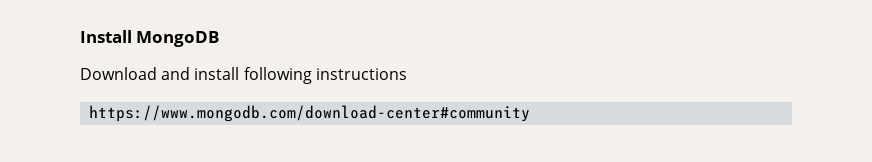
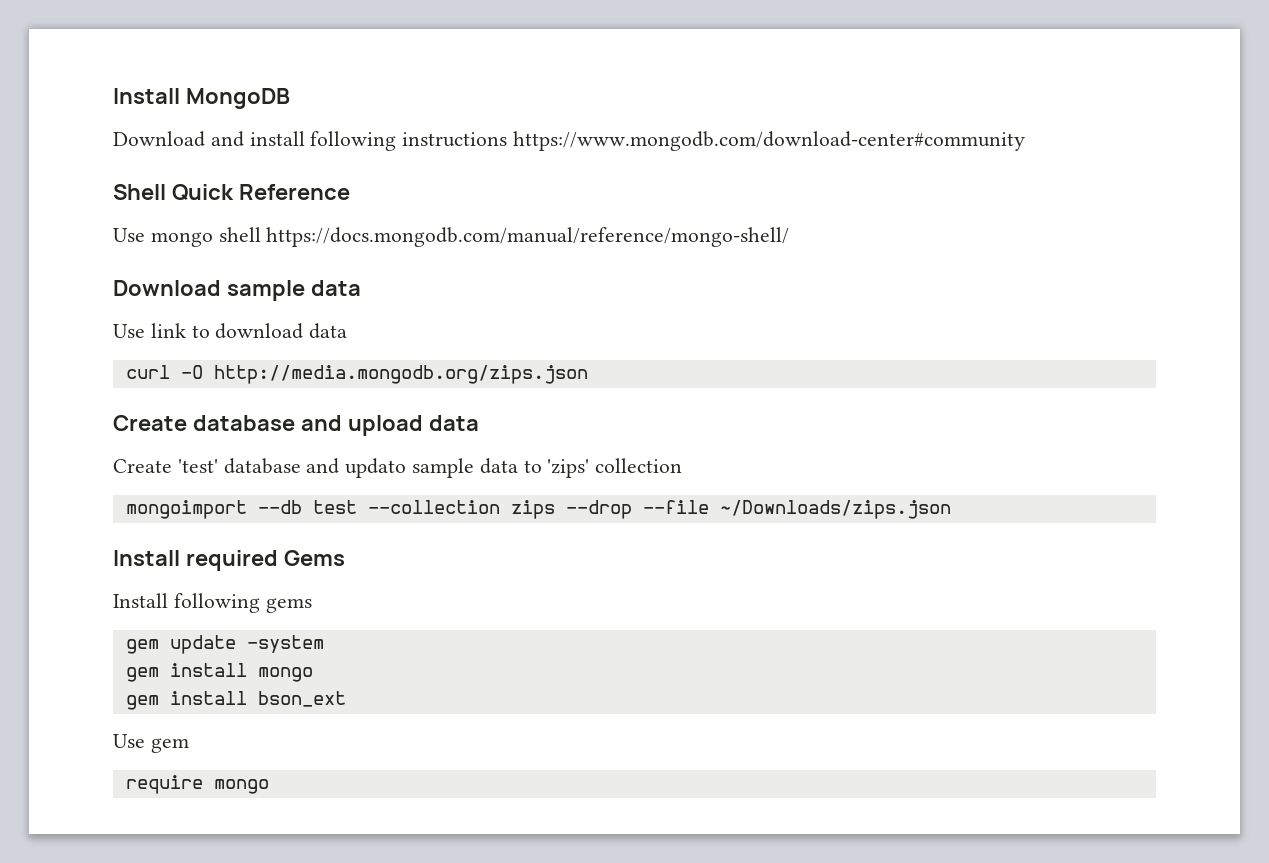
- Download and install following instructions
- https://www.mongodb.com/download-center#community
+ Download and install following instructions https://www.mongodb.com/download-center#community
+ Shell Quick Reference
+ Use mongo shell https://docs.mongodb.com/manual/reference/mongo-shell/
+ Download sample data
+ Use link to download data
+ curl -O http://media.mongodb.org/zips.json
+ Create database and upload data
+ Create 'test' database and updato sample data to 'zips' collection
+ mongoimport --db test --collection zips --drop --file ~/Downloads/zips.json
+ Install required Gems
+ Install following gems
+ gem update -system
+ gem install mongo
+ gem install bson_ext
+ Use gem
+ require mongo

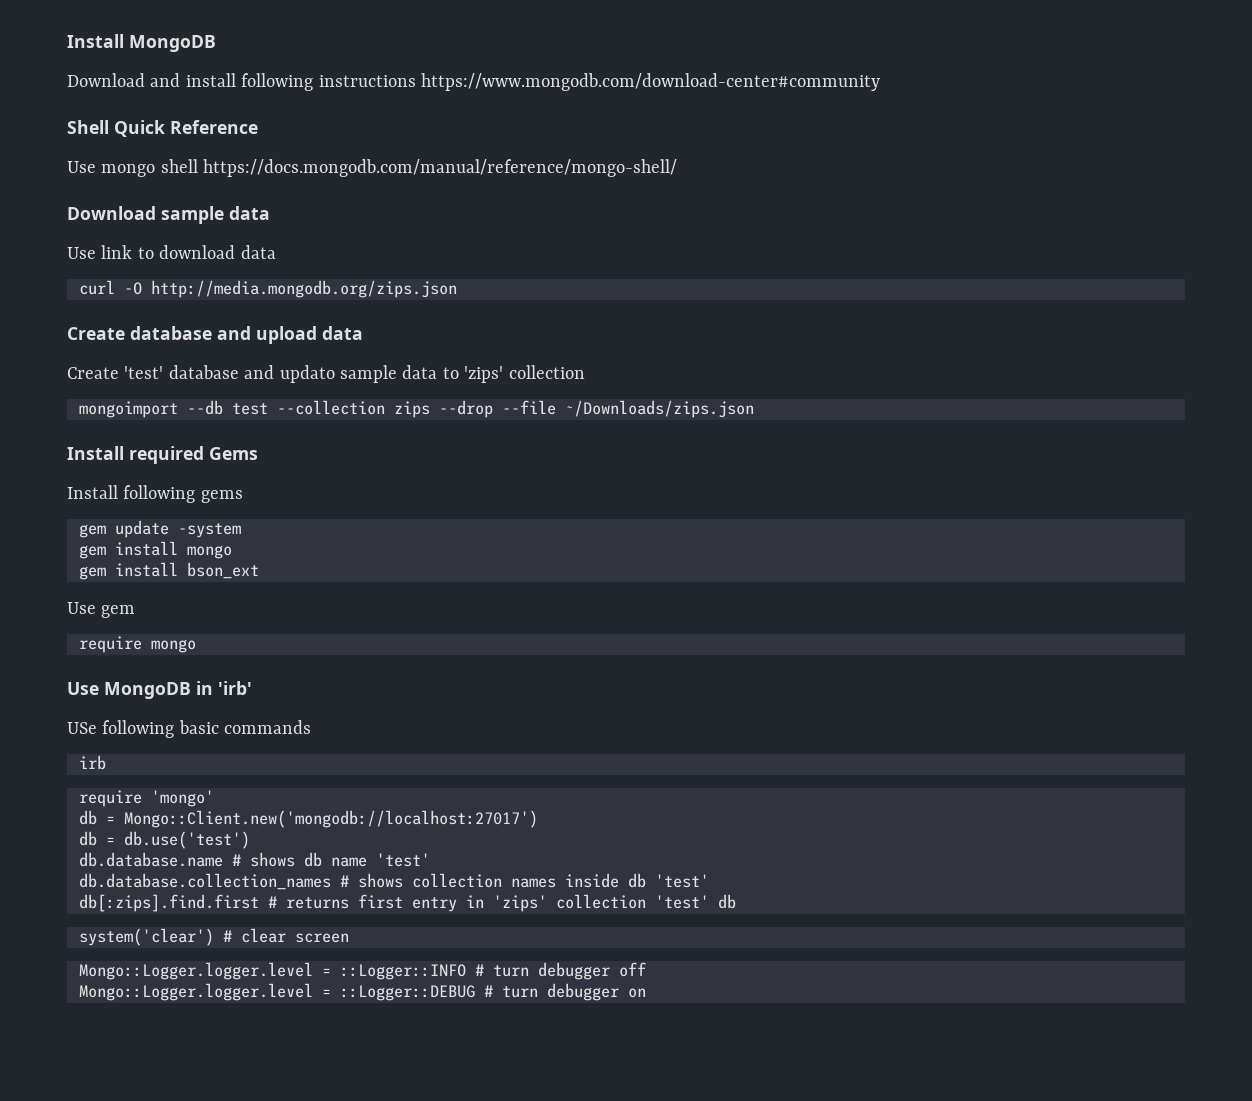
+ Use MongoDB in 'irb'
+ USe following basic commands
+ irb
+ require 'mongo'
+ db = Mongo::Client.new('mongodb://localhost:27017')
+ db = db.use('test')
+ db.database.name # shows db name 'test'
+ db.database.collection_names # shows collection names inside db 'test'
+ db[:zips].find.first # returns first entry in 'zips' collection 'test' db
+ system('clear') # clear screen
+ Mongo::Logger.logger.level = ::Logger::INFO # turn debugger off
+ Mongo::Logger.logger.level = ::Logger::DEBUG # turn debugger on

